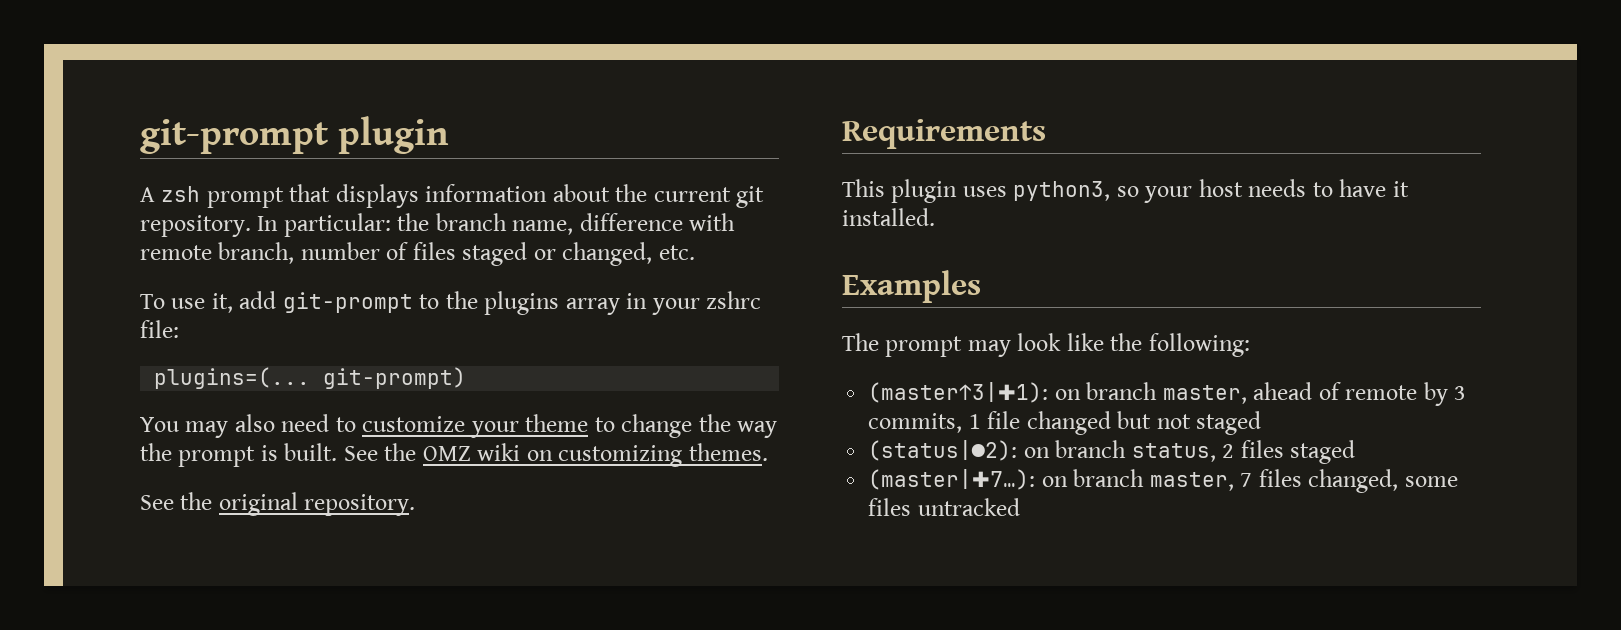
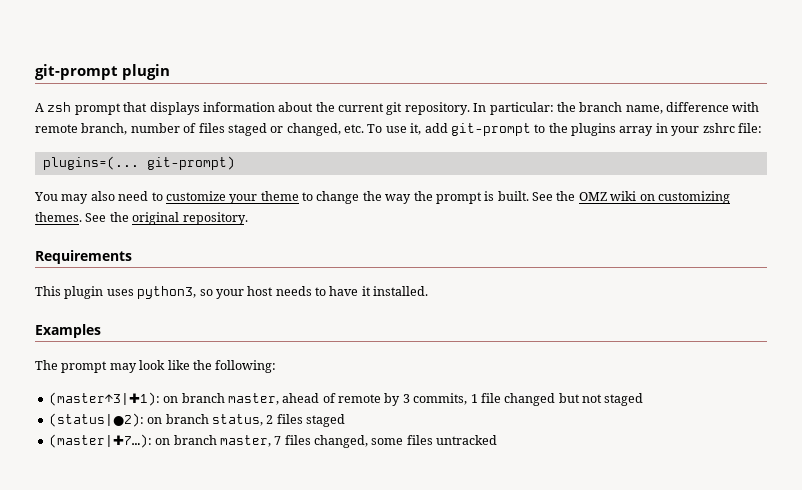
- In particular: the branch name, difference with remote branch, number of files staged or changed, etc.
- To use it, add git-prompt to the plugins array in your zshrc file:
+ In particular: the branch name, difference with remote branch, number of files staged or changed, etc. To use it, add git-prompt to the plugins array in your zshrc file:
- See the OMZ wiki on customizing themes.
- See the original repository.
+ See the OMZ wiki on customizing themes. See the original repository.

